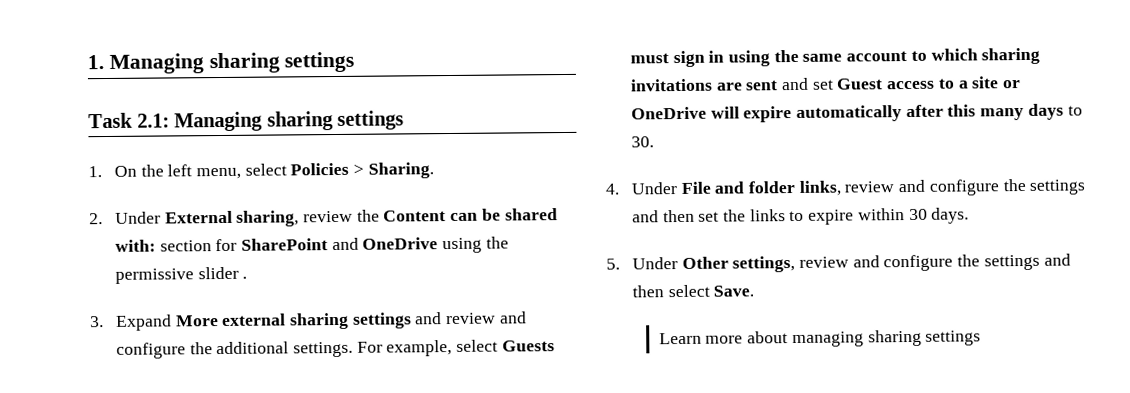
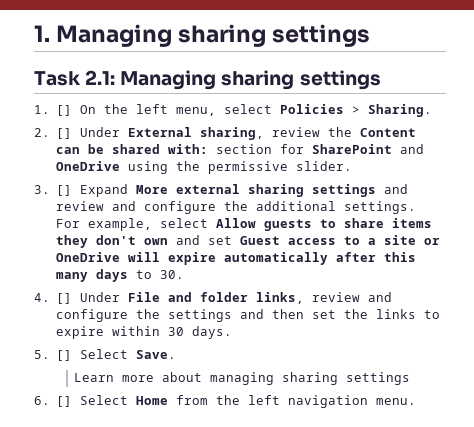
- 1. On the left menu, select Policies > Sharing.
+ 1. [] On the left menu, select Policies > Sharing.
- 2. Under External sharing, review the Content can be shared with: section for SharePoint and OneDrive using the permissive slider .
+ 2. [] Under External sharing, review the Content can be shared with: section for SharePoint and OneDrive using the permissive slider.
- 3. Expand More external sharing settings and review and configure the additional settings.
+ 3. [] Expand More external sharing settings and review and configure the additional settings.
- For example, select Guests must sign in using the same account to which sharing invitations are sent and set Guest access to a site or OneDrive will expire automatically after this many days to 30.
+ For example, select Allow guests to share items they don't own and set Guest access to a site or OneDrive will expire automatically after this many days to 30.
- 4. Under File and folder links, review and configure the settings and then set the links to expire within 30 days.
+ 4. [] Under File and folder links, review and configure the settings and then set the links to expire within 30 days.
- 5. Under Other settings, review and configure the settings and then select Save.
+ 5. [] Select Save.
+ 6. [] Select Home from the left navigation menu.

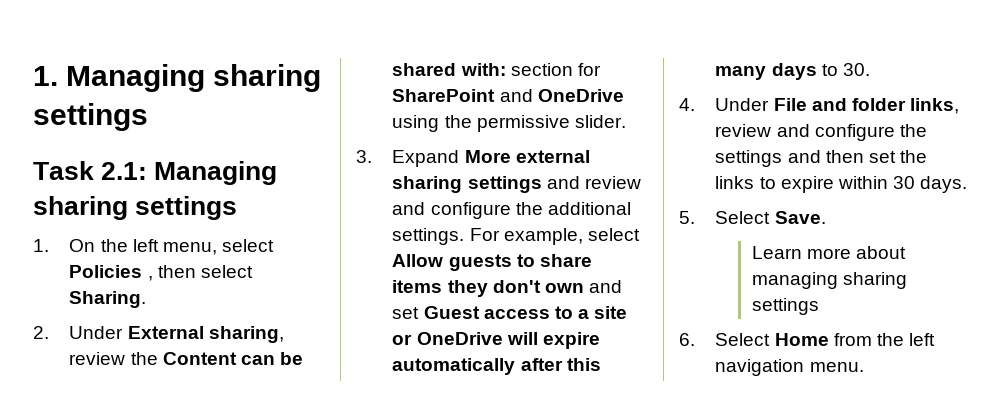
- 1. [] On the left menu, select Policies > Sharing.
+ 1. On the left menu, select Policies , then select Sharing.
- 2. [] Under External sharing, review the Content can be shared with: section for SharePoint and OneDrive using the permissive slider.
+ 2. Under External sharing, review the Content can be shared with: section for SharePoint and OneDrive using the permissive slider.
- 3. [] Expand More external sharing settings and review and configure the additional settings.
+ 3. Expand More external sharing settings and review and configure the additional settings.
- 4. [] Under File and folder links, review and configure the settings and then set the links to expire within 30 days.
+ 4. Under File and folder links, review and configure the settings and then set the links to expire within 30 days.
- 5. [] Select Save.
+ 5. Select Save.
- 6. [] Select Home from the left navigation menu.
+ 6. Select Home from the left navigation menu.

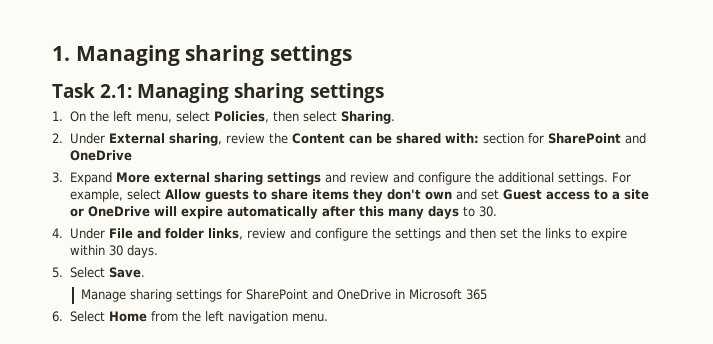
- 1. On the left menu, select Policies , then select Sharing.
+ 1. On the left menu, select Policies, then select Sharing.
- 2. Under External sharing, review the Content can be shared with: section for SharePoint and OneDrive using the permissive slider.
+ 2. Under External sharing, review the Content can be shared with: section for SharePoint and OneDrive
- Learn more about managing sharing settings
+ Manage sharing settings for SharePoint and OneDrive in Microsoft 365

